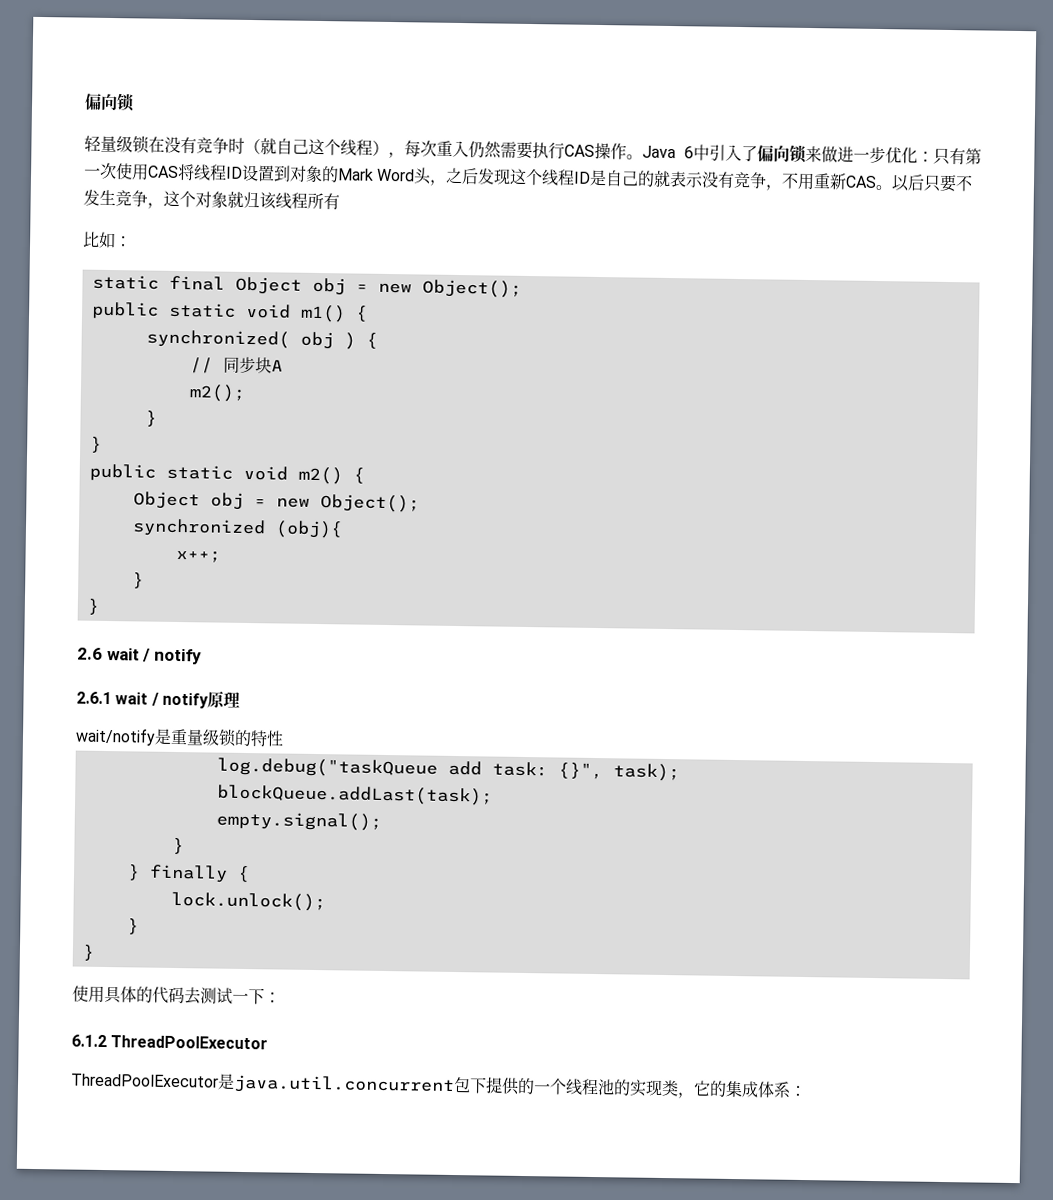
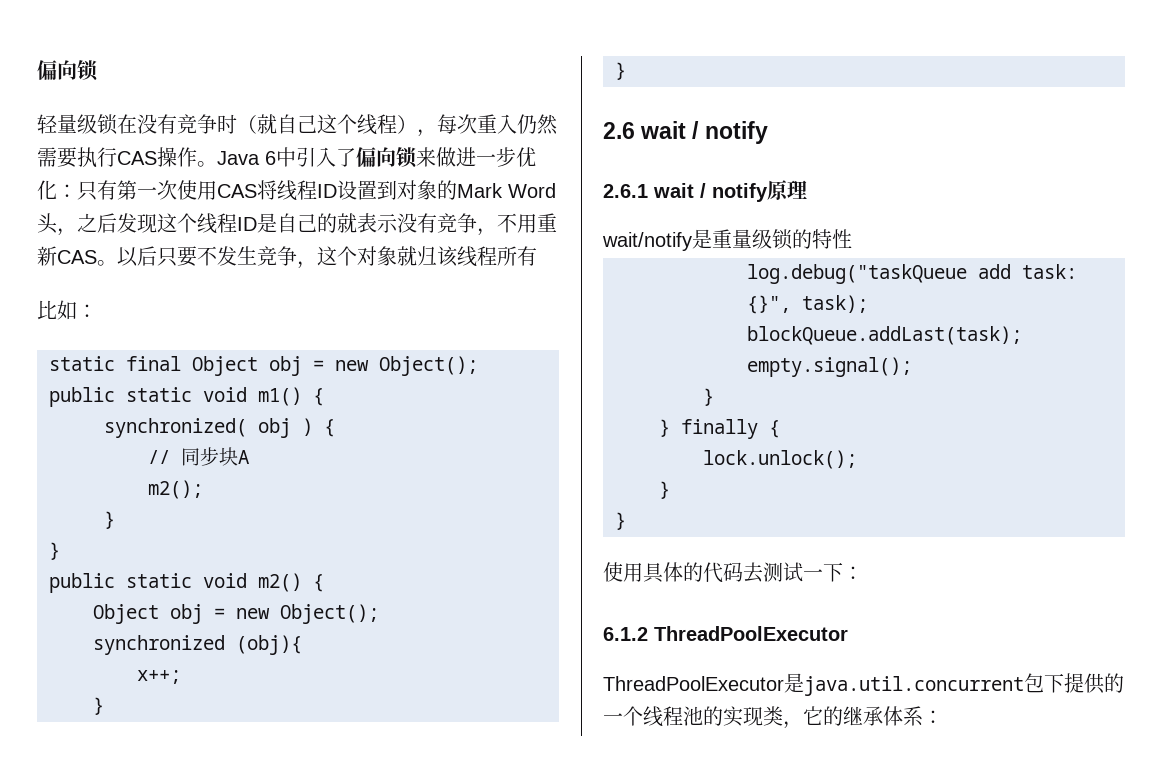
- ThreadPoolExecutor是java.util.concurrent包下提供的一个线程池的实现类，它的集成体系：
+ ThreadPoolExecutor是java.util.concurrent包下提供的一个线程池的实现类，它的继承体系：

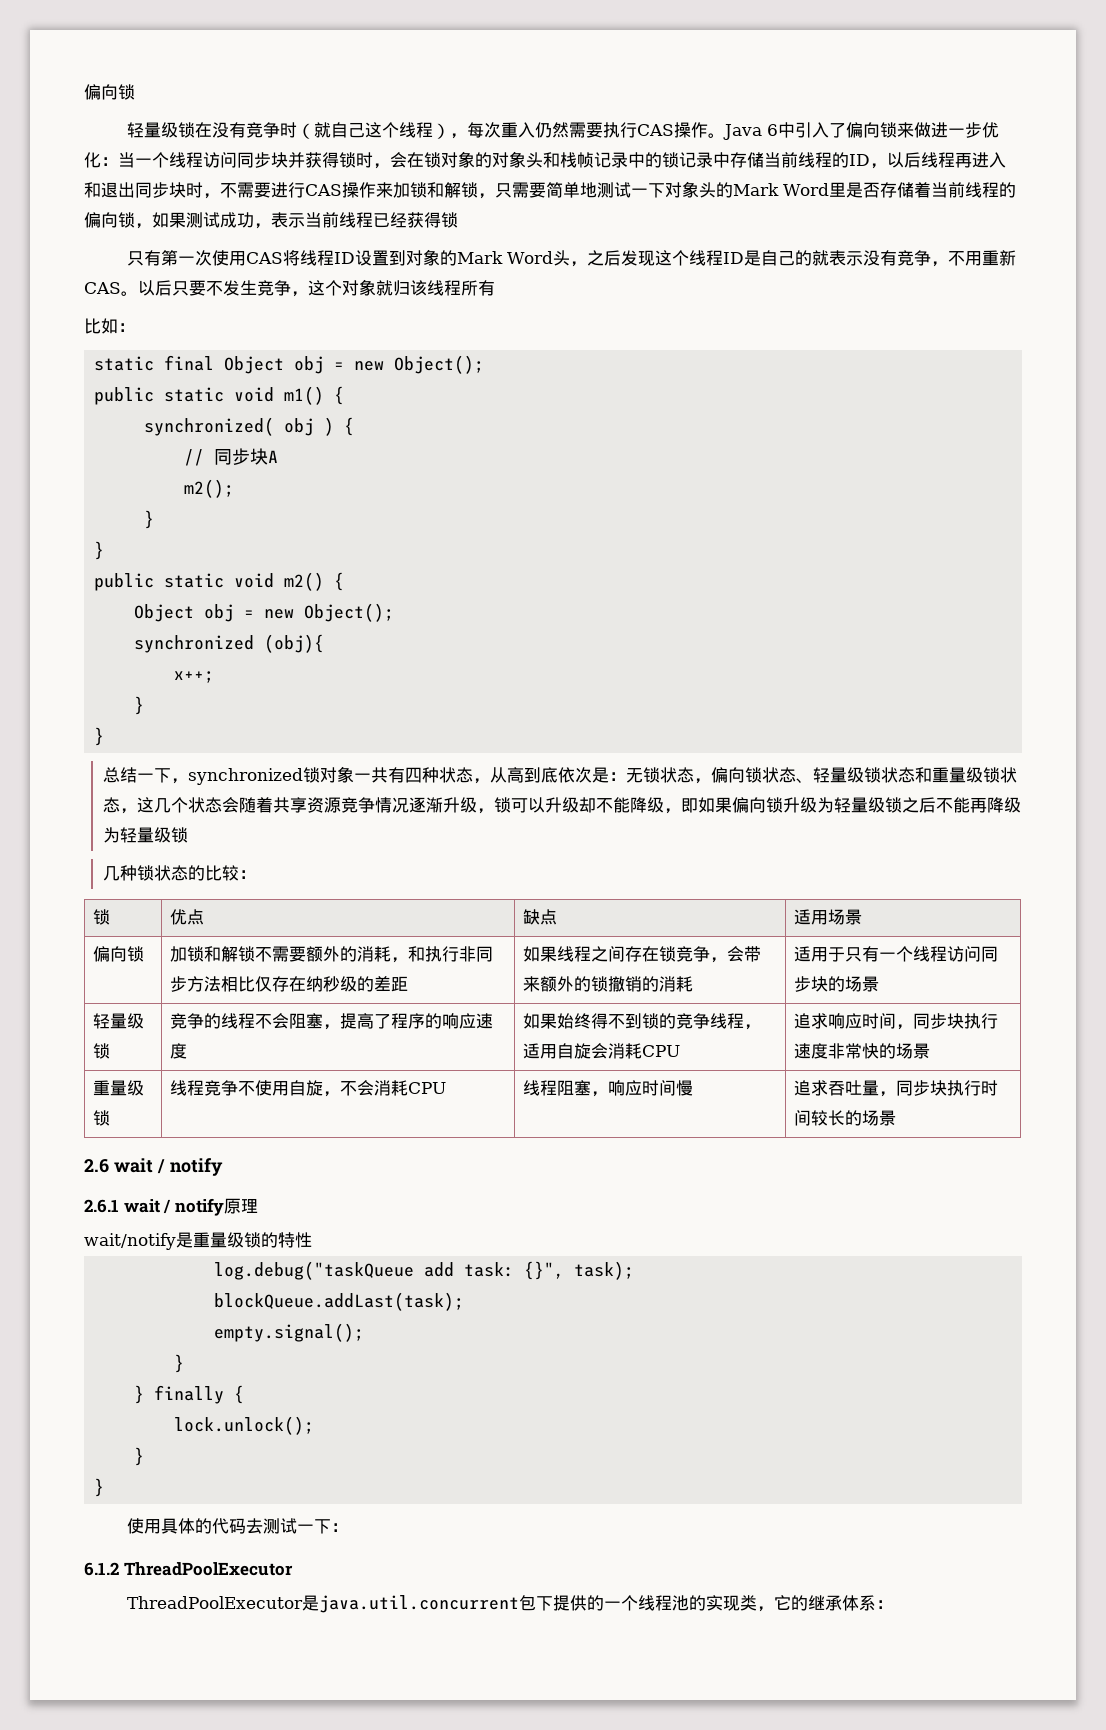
- Java 6中引入了偏向锁来做进一步优化：只有第一次使用CAS将线程ID设置到对象的Mark Word头，之后发现这个线程ID是自己的就表示没有竞争，不用重新CAS。
+ Java 6中引入了偏向锁来做进一步优化：当一个线程访问同步块并获得锁时，会在锁对象的对象头和栈帧记录中的锁记录中存储当前线程的ID，以后线程再进入和退出同步块时，不需要进行CAS操作来加锁和解锁，只需要简单地测试一下对象头的Mark Word里是否存储着当前线程的偏向锁，如果测试成功，表示当前线程已经获得锁
+ 只有第一次使用CAS将线程ID设置到对象的Mark Word头，之后发现这个线程ID是自己的就表示没有竞争，不用重新CAS。
+ 总结一下，synchronized锁对象一共有四种状态，从高到底依次是：无锁状态，偏向锁状态、轻量级锁状态和重量级锁状态，这几个状态会随着共享资源竞争情况逐渐升级，锁可以升级却不能降级，即如果偏向锁升级为轻量级锁之后不能再降级为轻量级锁
+ 几种锁状态的比较：
+ 锁 | 优点 | 缺点 | 适用场景
+ 偏向锁 | 加锁和解锁不需要额外的消耗，和执行非同步方法相比仅存在纳秒级的差距 | 如果线程之间存在锁竞争，会带来额外的锁撤销的消耗 | 适用于只有一个线程访问同步块的场景
+ 轻量级锁 | 竞争的线程不会阻塞，提高了程序的响应速度 | 如果始终得不到锁的竞争线程，适用自旋会消耗CPU | 追求响应时间，同步块执行速度非常快的场景
+ 重量级锁 | 线程竞争不使用自旋，不会消耗CPU | 线程阻塞，响应时间慢 | 追求吞吐量，同步块执行时间较长的场景

